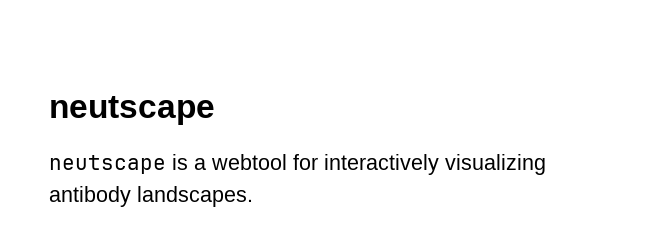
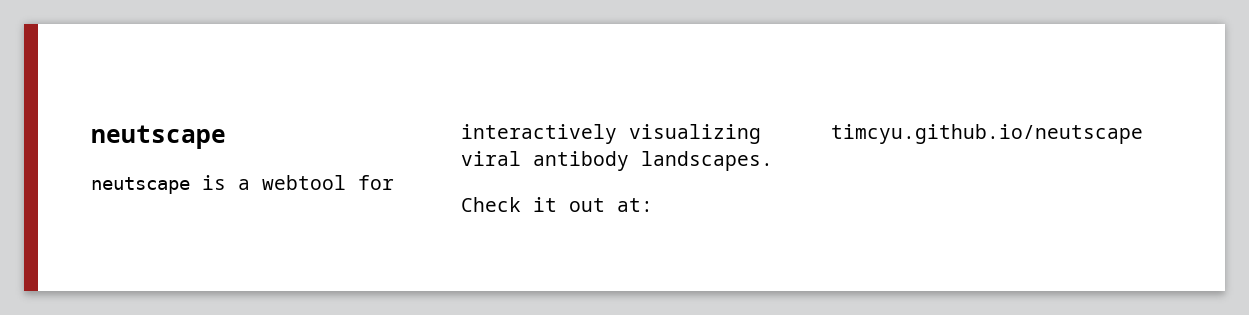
- neutscape is a webtool for interactively visualizing antibody landscapes.
+ neutscape is a webtool for interactively visualizing viral antibody landscapes.
+ Check it out at: timcyu.github.io/neutscape

